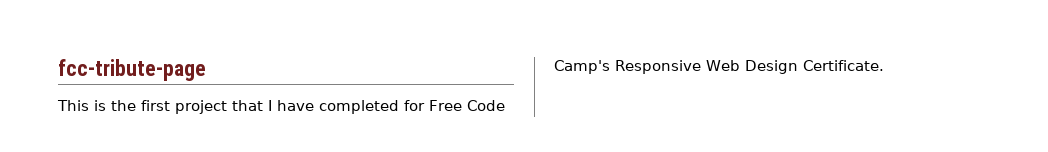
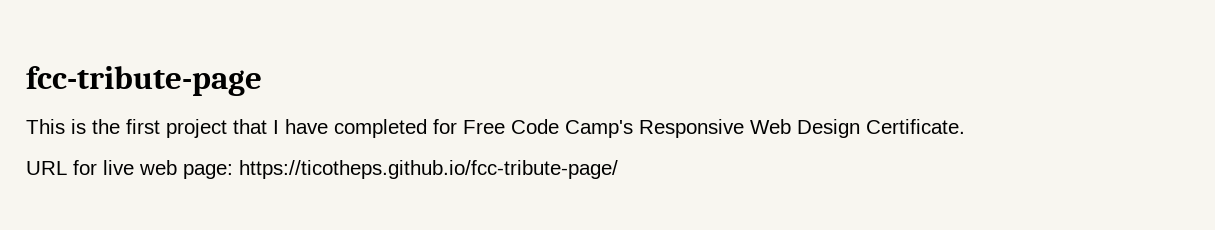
+ URL for live web page: https://ticotheps.github.io/fcc-tribute-page/

